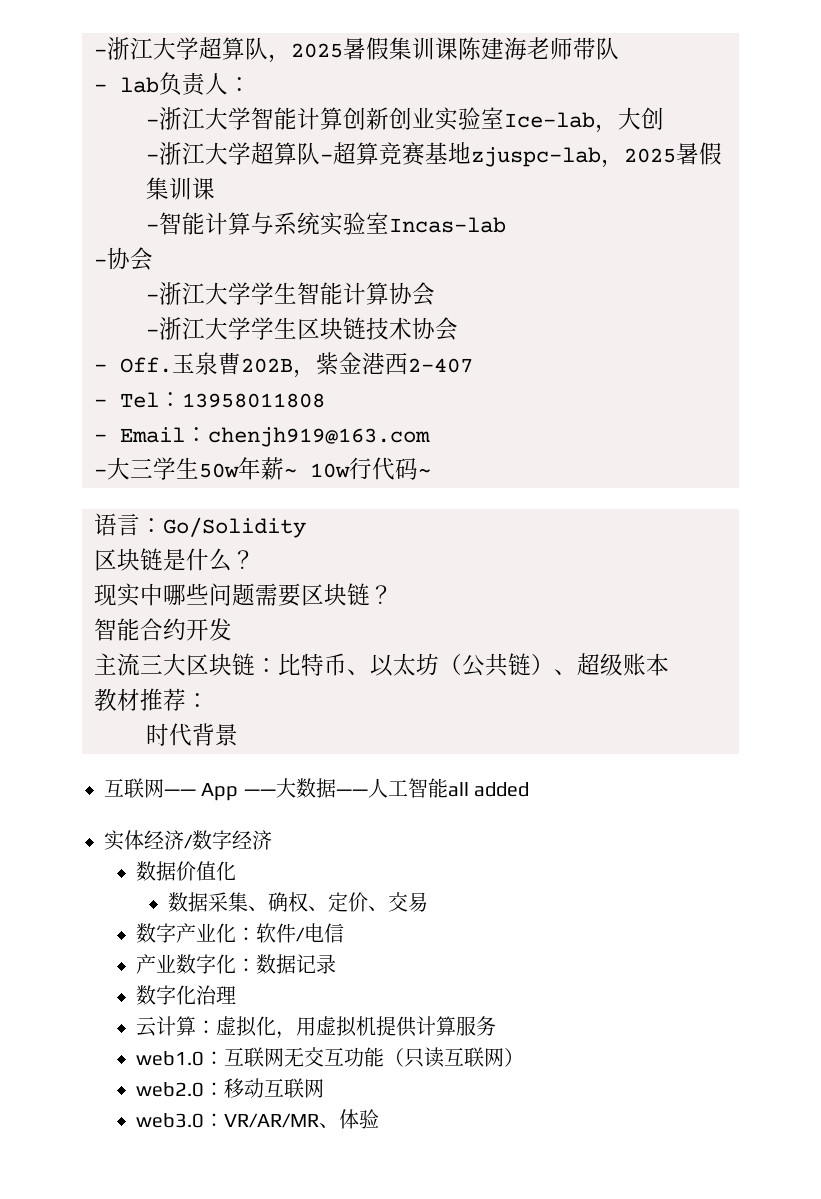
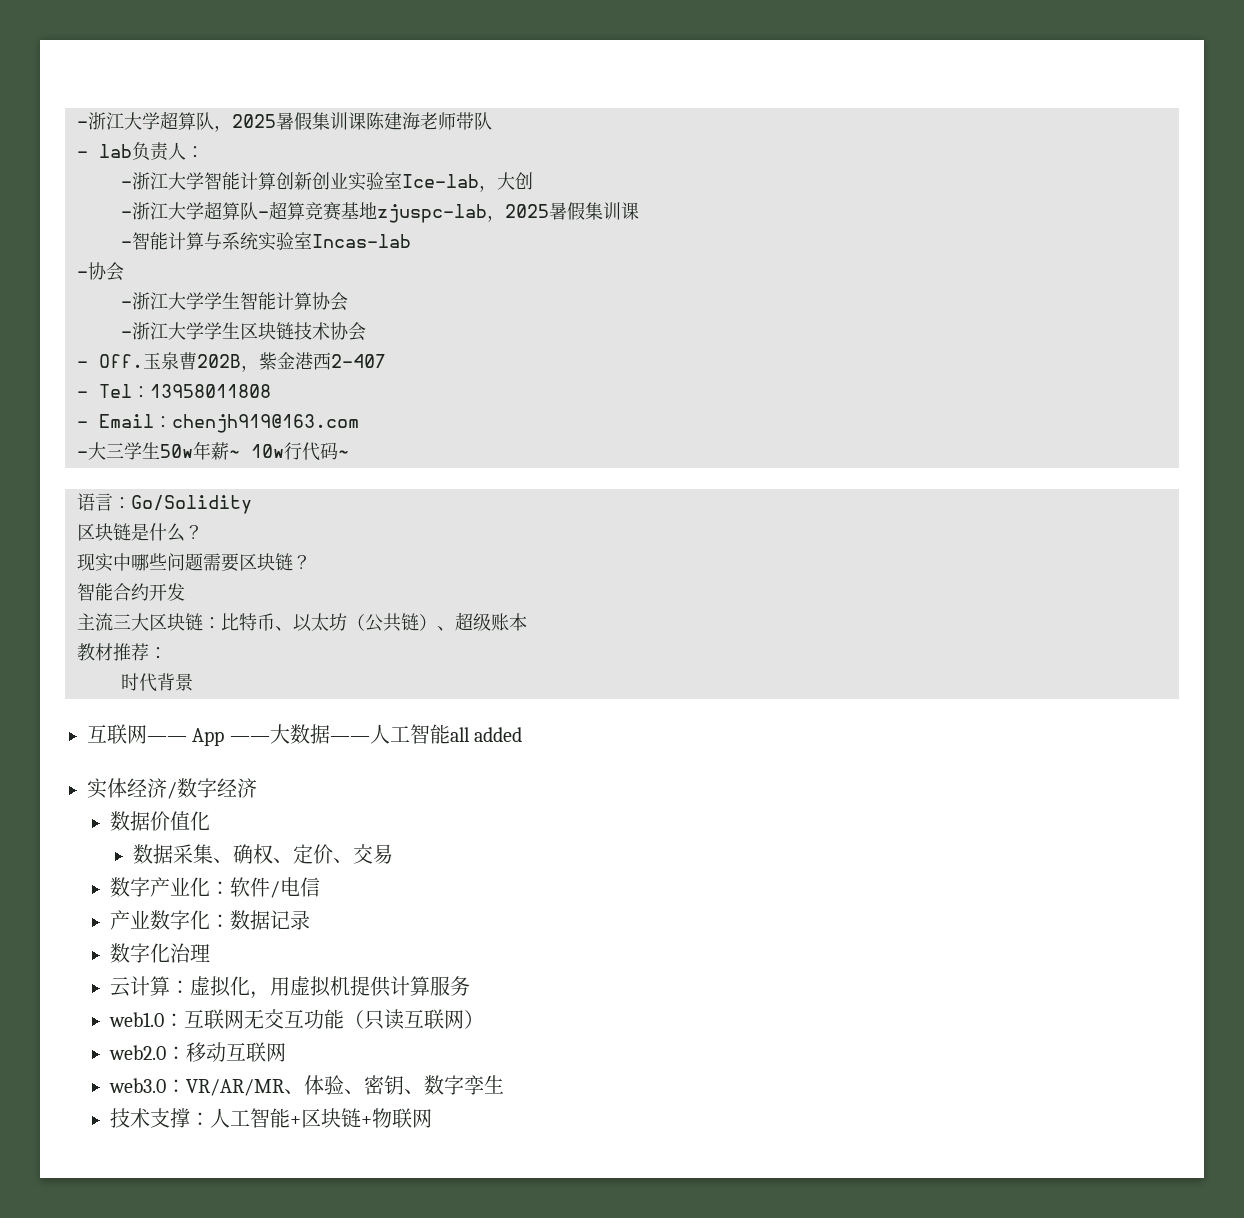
- web3.0：VR/AR/MR、体验
+ web3.0：VR/AR/MR、体验、密钥、数字孪生
+ 技术支撑：人工智能+区块链+物联网

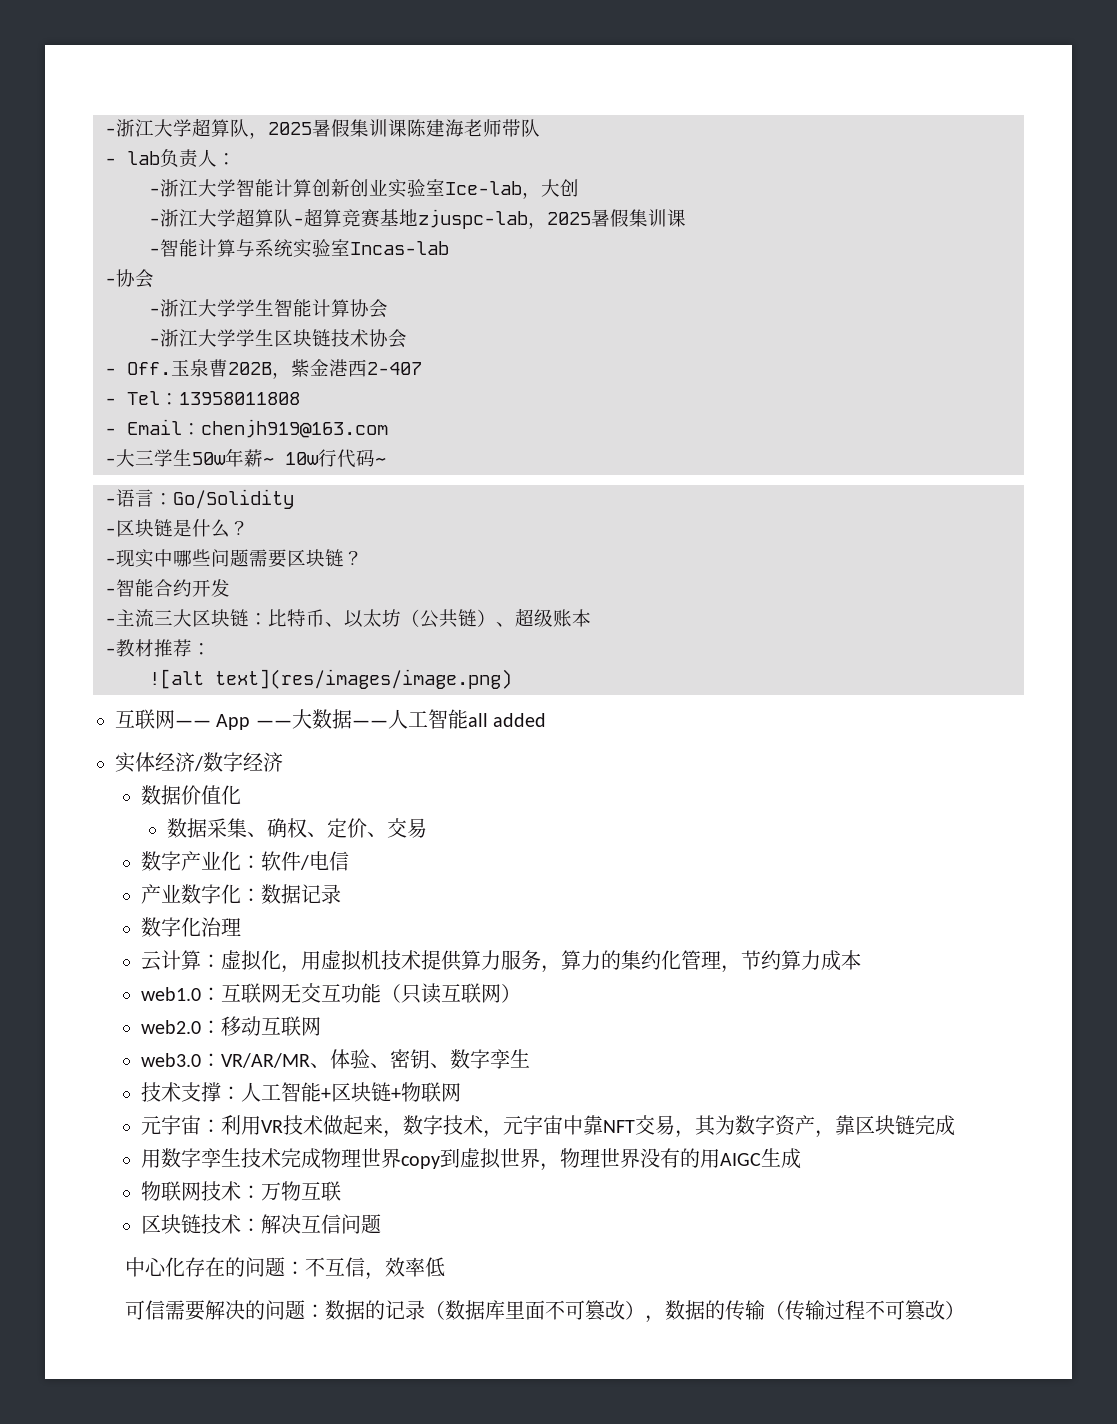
- 语言：Go/Solidity
+ -语言：Go/Solidity
- 区块链是什么？
+ -区块链是什么？
- 现实中哪些问题需要区块链？
+ -现实中哪些问题需要区块链？
- 智能合约开发
+ -智能合约开发
- 主流三大区块链：比特币、以太坊（公共链）、超级账本
+ -主流三大区块链：比特币、以太坊（公共链）、超级账本
- 教材推荐：
+ -教材推荐：
- 时代背景
+ ![alt text](res/images/image.png)
- 云计算：虚拟化，用虚拟机提供计算服务
+ 云计算：虚拟化，用虚拟机技术提供算力服务，算力的集约化管理，节约算力成本
+ 元宇宙：利用VR技术做起来，数字技术，元宇宙中靠NFT交易，其为数字资产，靠区块链完成
+ 用数字孪生技术完成物理世界copy到虚拟世界，物理世界没有的用AIGC生成
+ 物联网技术：万物互联
+ 区块链技术：解决互信问题
+ 中心化存在的问题：不互信，效率低
+ 可信需要解决的问题：数据的记录（数据库里面不可篡改），数据的传输（传输过程不可篡改）

